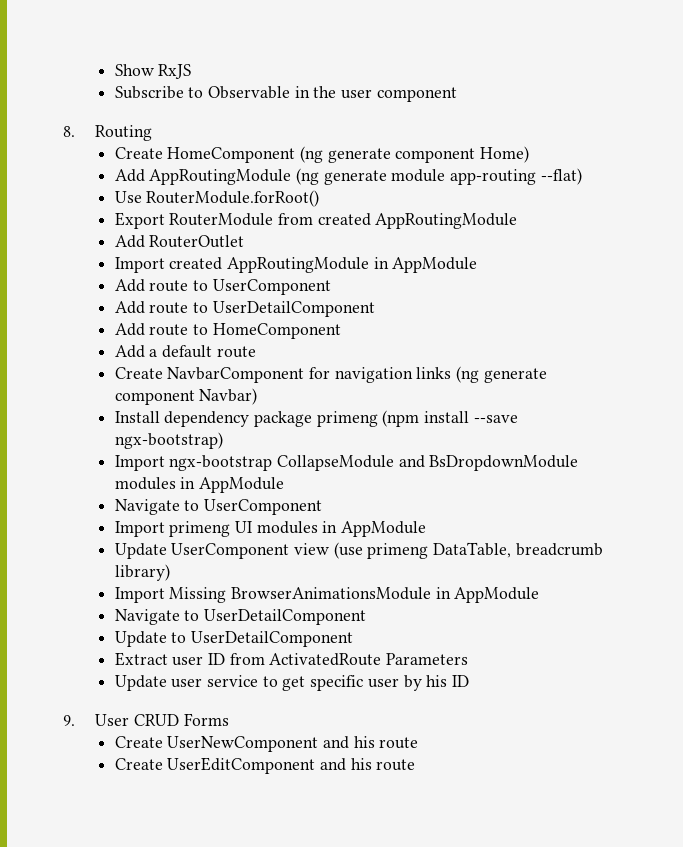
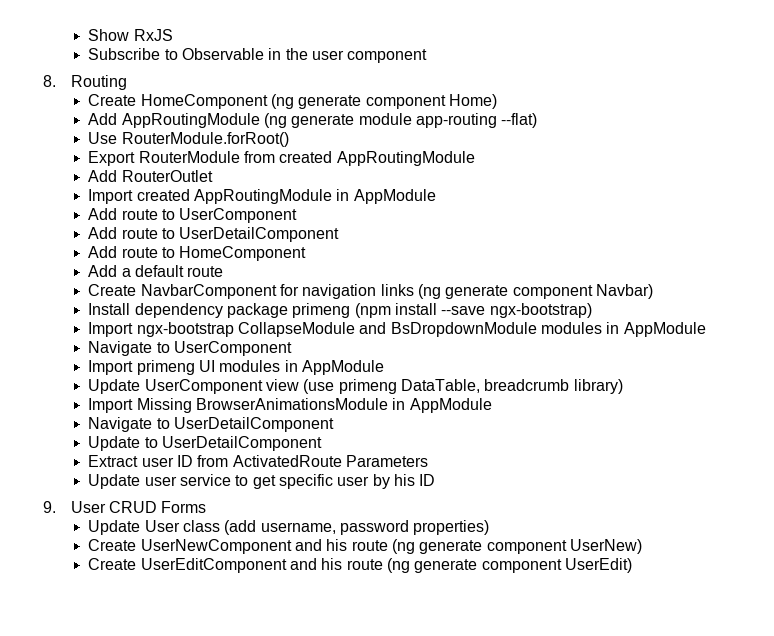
+ Update User class (add username, password properties)
- Create UserNewComponent and his route
+ Create UserNewComponent and his route (ng generate component UserNew)
- Create UserEditComponent and his route
+ Create UserEditComponent and his route (ng generate component UserEdit)

